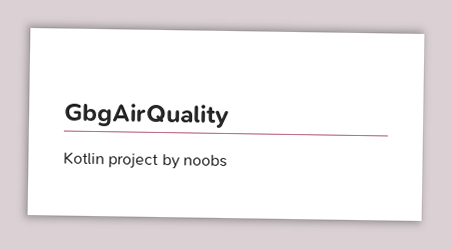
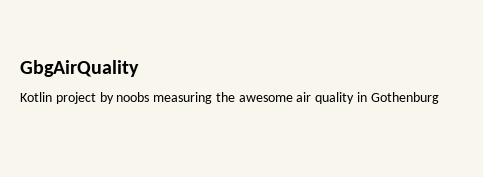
- Kotlin project by noobs
+ Kotlin project by noobs measuring the awesome air quality in Gothenburg

